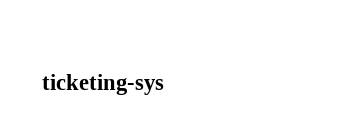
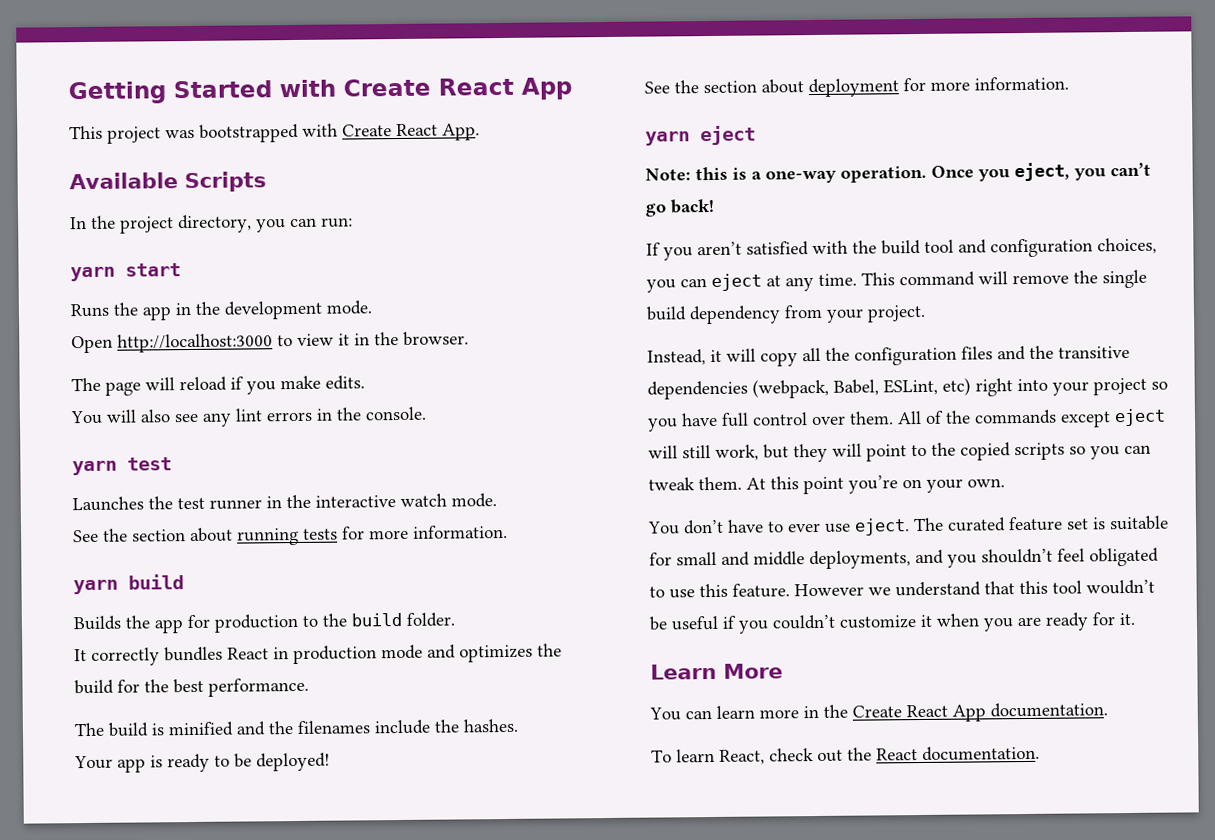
- ticketing-sys
+ Getting Started with Create React App
+ This project was bootstrapped with Create React App.
+ Available Scripts
+ In the project directory, you can run:
+ yarn start
+ Runs the app in the development mode.
+ Open http://localhost:3000 to view it in the browser.
+ The page will reload if you make edits.
+ You will also see any lint errors in the console.
+ yarn test
+ Launches the test runner in the interactive watch mode.
+ See the section about running tests for more information.
+ yarn build
+ Builds the app for production to the build folder.
+ It correctly bundles React in production mode and optimizes the build for the best performance.
+ The build is minified and the filenames include the hashes.
+ Your app is ready to be deployed!
+ See the section about deployment for more information.
+ yarn eject
+ Note: this is a one-way operation. Once you eject, you can’t go back!
+ If you aren’t satisfied with the build tool and configuration choices, you can eject at any time. This command will remove the single build dependency from your project.
+ Instead, it will copy all the configuration files and the transitive dependencies (webpack, Babel, ESLint, etc) right into your project so you have full control over them. All of the commands except eject will still work, but they will point to the copied scripts so you can tweak them. At this point you’re on your own.
+ You don’t have to ever use eject. The curated feature set is suitable for small and middle deployments, and you shouldn’t feel obligated to use this feature. However we understand that this tool wouldn’t be useful if you couldn’t customize it when you are ready for it.
+ Learn More
+ You can learn more in the Create React App documentation.
+ To learn React, check out the React documentation.

